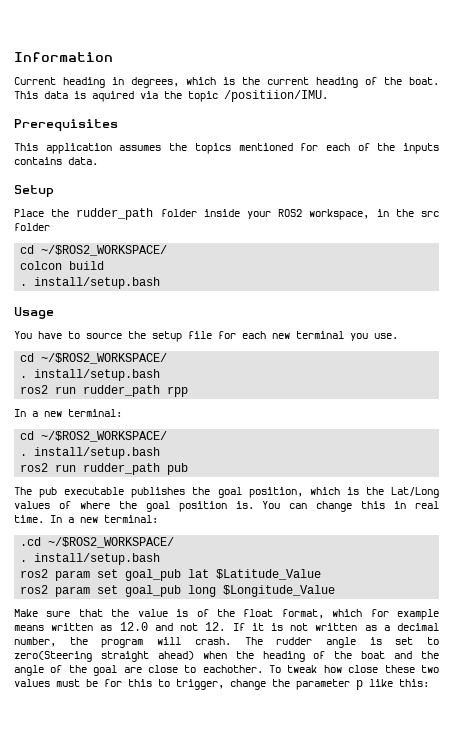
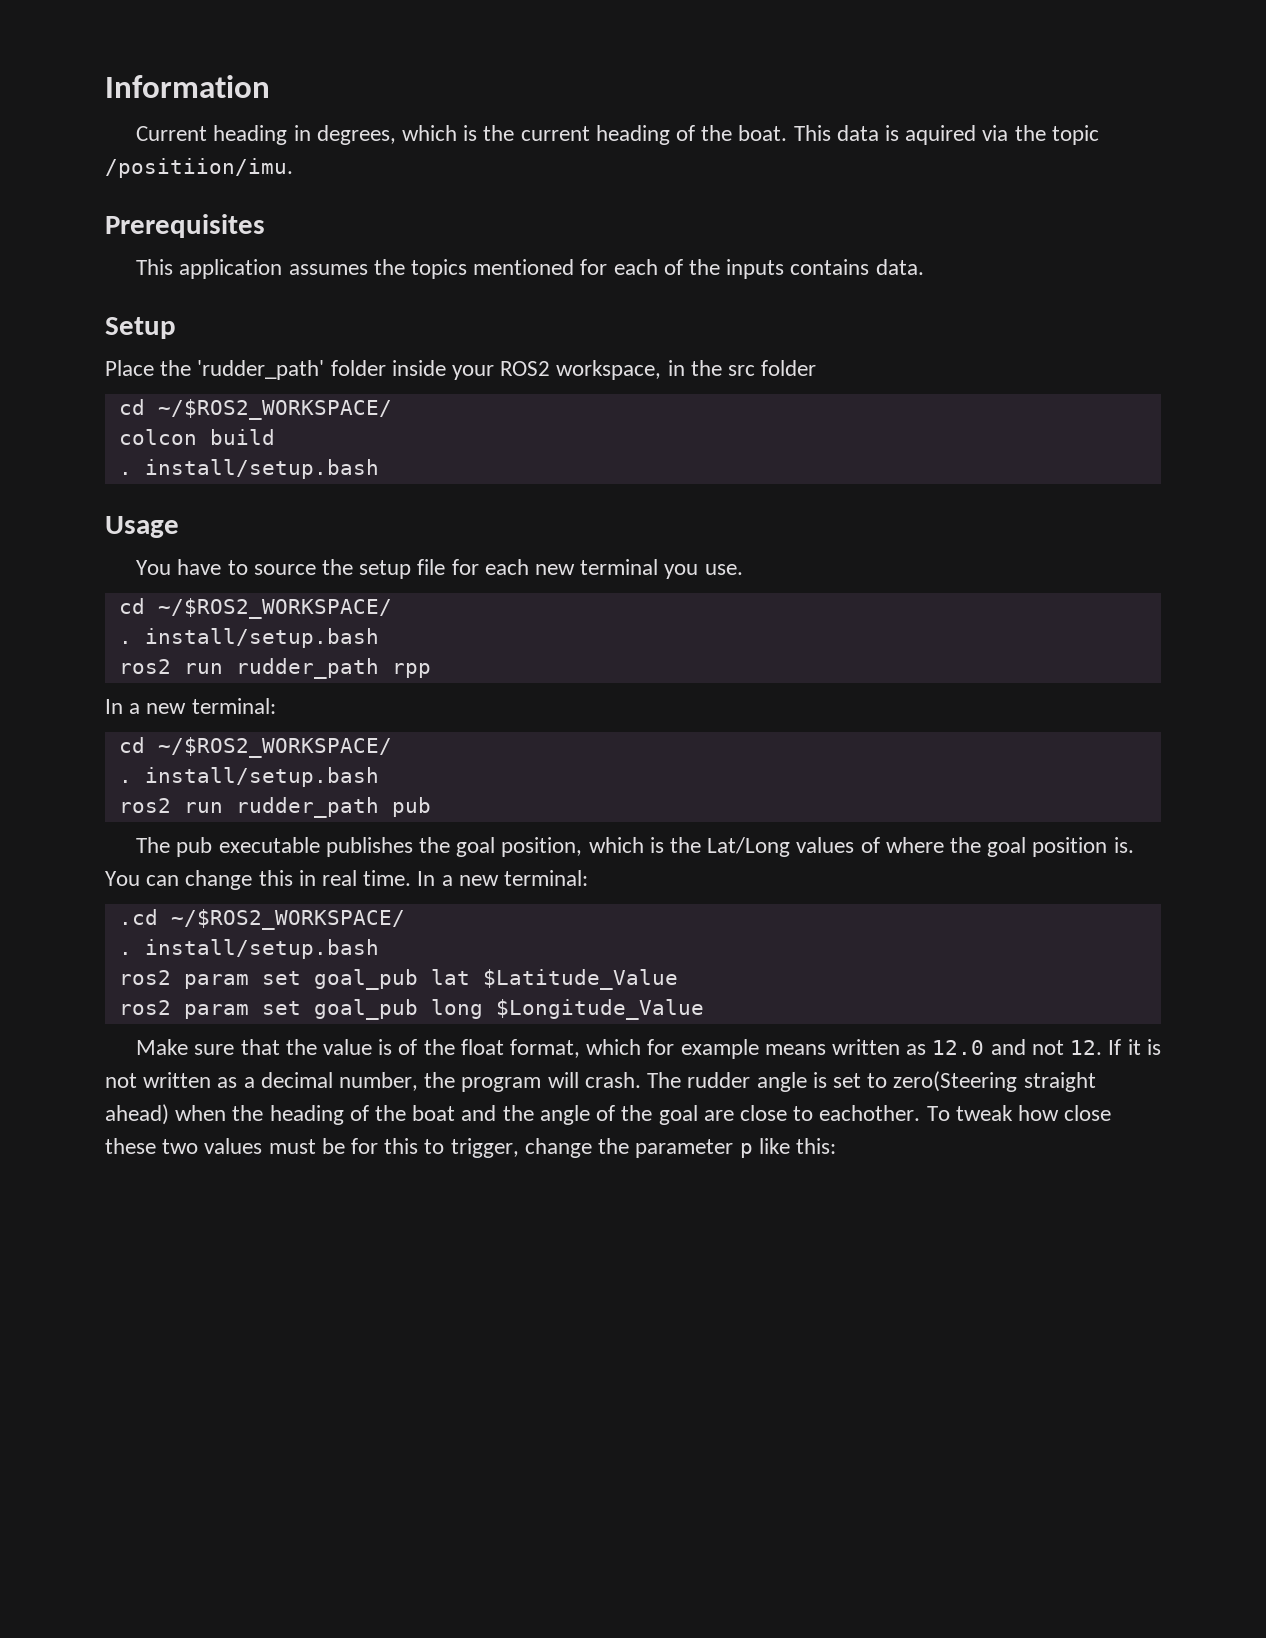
- This data is aquired via the topic /positiion/IMU.
+ This data is aquired via the topic /positiion/imu.
- Place the rudder_path folder inside your ROS2 workspace, in the src folder
+ Place the 'rudder_path' folder inside your ROS2 workspace, in the src folder

